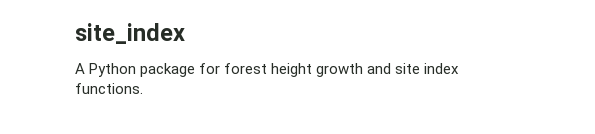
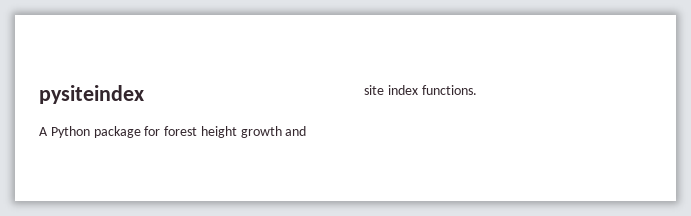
- site_index
+ pysiteindex

